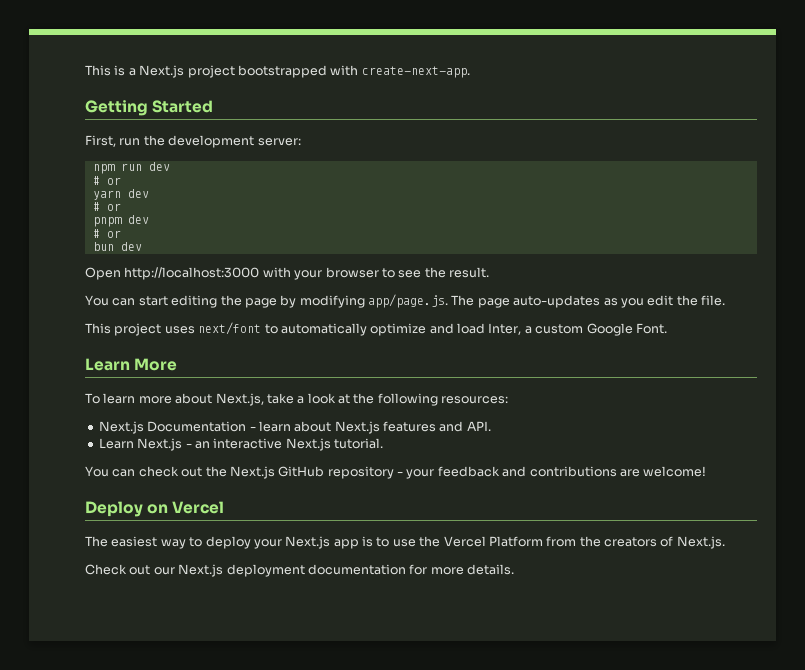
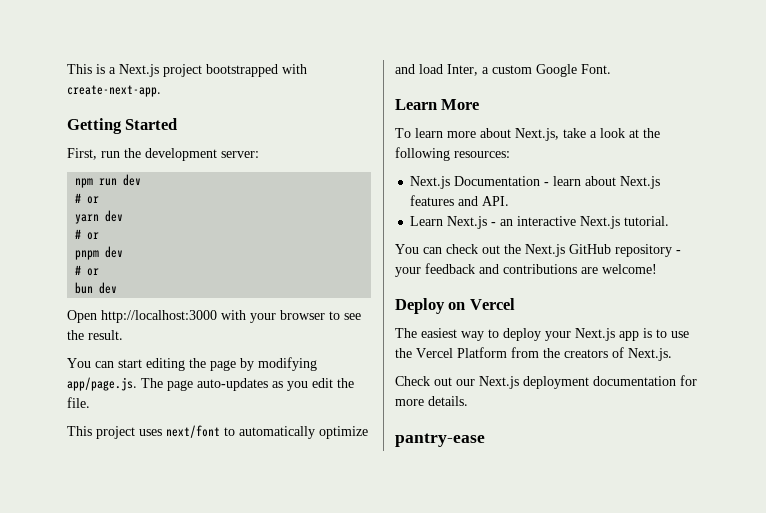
+ pantry-ease

